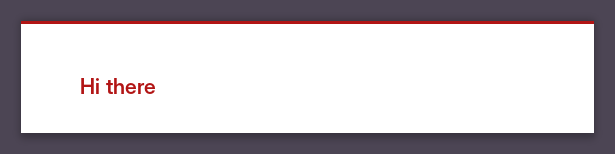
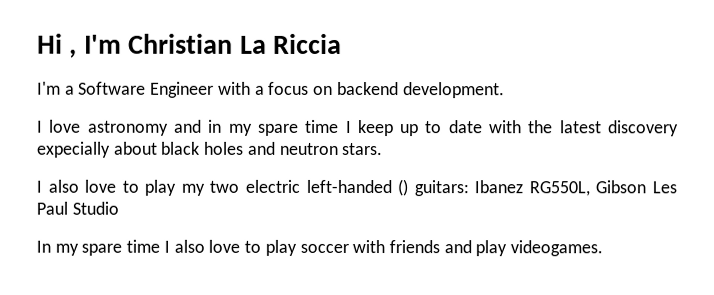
- Hi there
+ Hi , I'm Christian La Riccia
+ I'm a Software Engineer with a focus on backend development.
+ I love astronomy and in my spare time I keep up to date with the latest discovery expecially about black holes and neutron stars.
+ I also love to play my two electric left-handed () guitars: Ibanez RG550L, Gibson Les Paul Studio
+ In my spare time I also love to play soccer with friends and play videogames.

